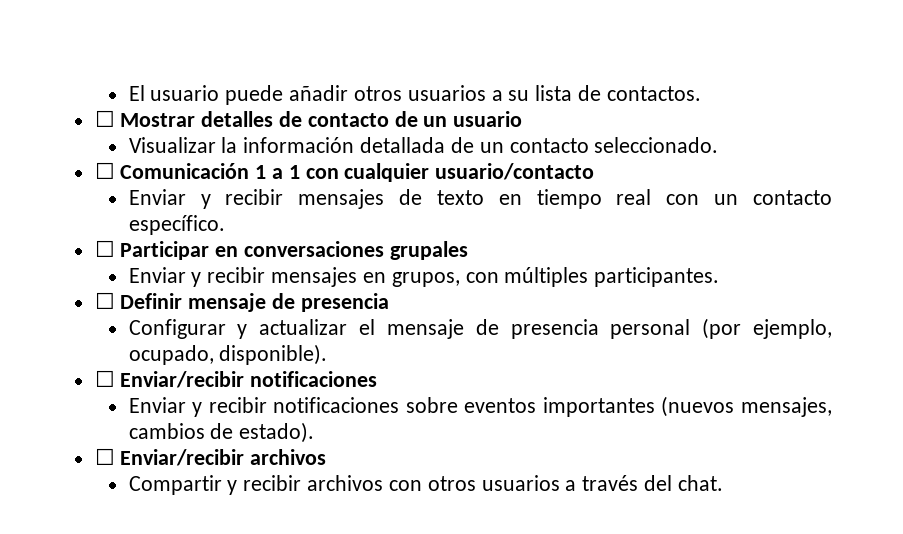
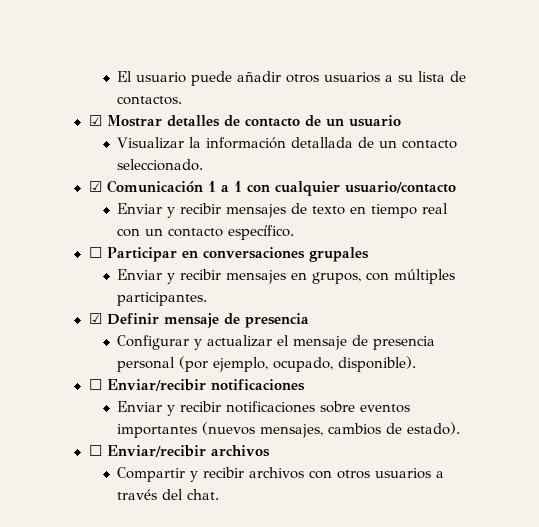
- ☐ Mostrar detalles de contacto de un usuario
+ ☑ Mostrar detalles de contacto de un usuario
- ☐ Comunicación 1 a 1 con cualquier usuario/contacto
+ ☑ Comunicación 1 a 1 con cualquier usuario/contacto
- ☐ Definir mensaje de presencia
+ ☑ Definir mensaje de presencia

